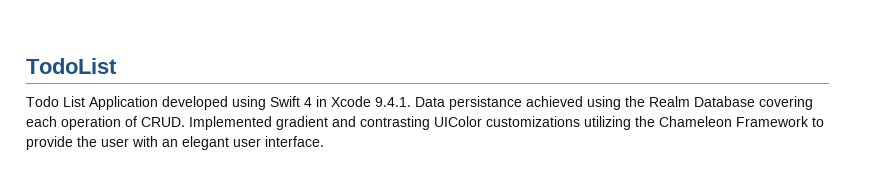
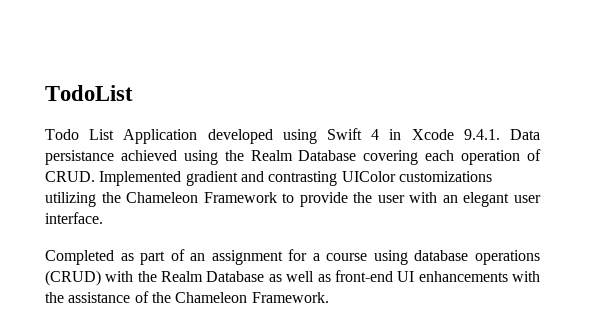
+ Completed as part of an assignment for a course using database operations (CRUD) with the Realm Database as well as front-end UI enhancements with the assistance of the Chameleon Framework.

